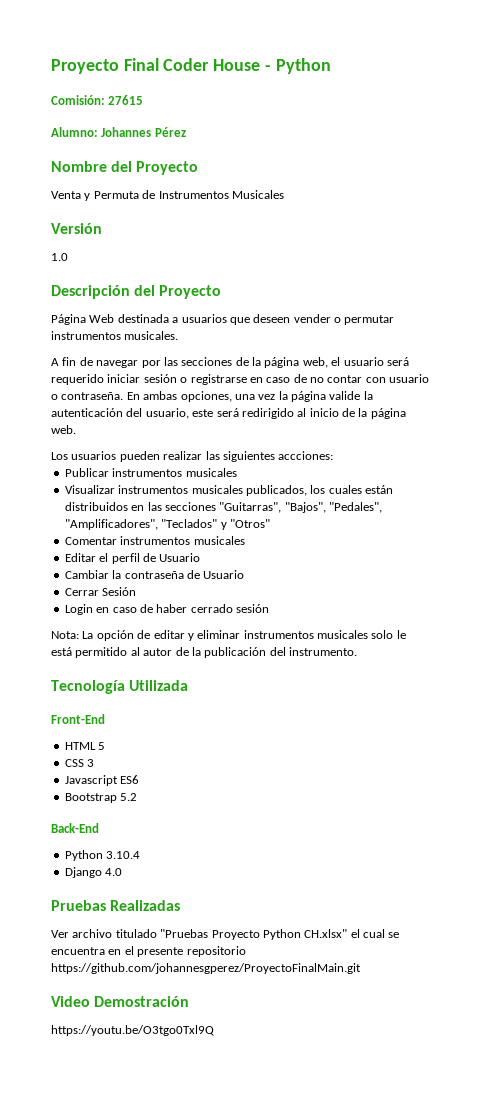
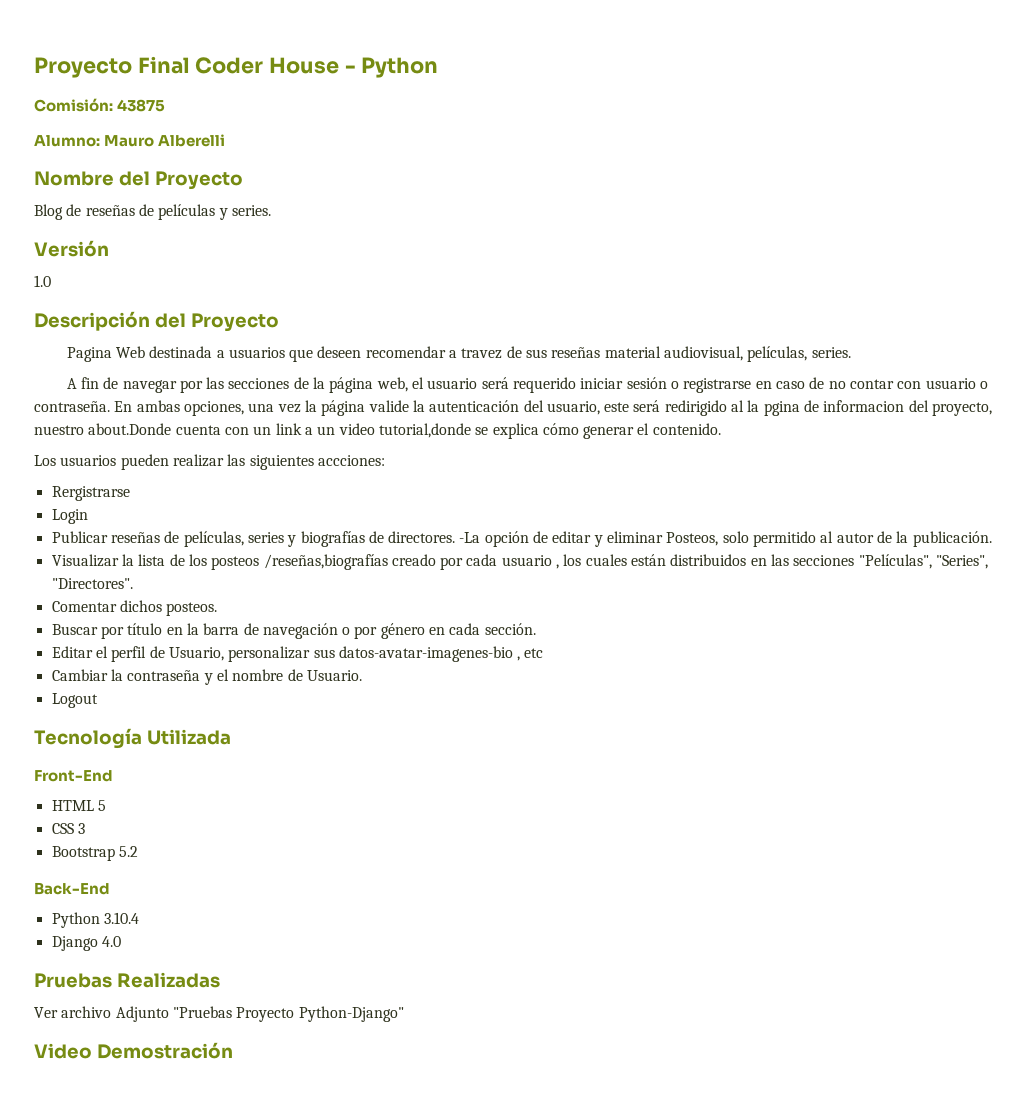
- Comisión: 27615
+ Comisión: 43875
- Alumno: Johannes Pérez
+ Alumno: Mauro Alberelli
- Venta y Permuta de Instrumentos Musicales
+ Blog de reseñas de películas y series.
- Página Web destinada a usuarios que deseen vender o permutar instrumentos musicales.
+ Pagina Web destinada a usuarios que deseen recomendar a travez de sus reseñas material audiovisual, películas, series.
- En ambas opciones, una vez la página valide la autenticación del usuario, este será redirigido al inicio de la página web.
+ En ambas opciones, una vez la página valide la autenticación del usuario, este será redirigido al la pgina de informacion del proyecto, nuestro about.Donde cuenta con un link a un video tutorial,donde se explica cómo generar el contenido.
+ Rergistrarse
+ Login
- Publicar instrumentos musicales
- Visualizar instrumentos musicales publicados, los cuales están distribuidos en las secciones "Guitarras", "Bajos", "Pedales", "Amplificadores", "Teclados" y "Otros"
- Comentar instrumentos musicales
- Editar el perfil de Usuario
- Cambiar la contraseña de Usuario
- Cerrar Sesión
- Login en caso de haber cerrado sesión
- Nota: La opción de editar y eliminar instrumentos musicales solo le está permitido al autor de la publicación del instrumento.
+ Publicar reseñas de películas, series y biografías de directores. -La opción de editar y eliminar Posteos, solo permitido al autor de la publicación.
+ Visualizar la lista de los posteos /reseñas,biografías creado por cada usuario , los cuales están distribuidos en las secciones "Películas", "Series", "Directores".
+ Comentar dichos posteos.
+ Buscar por título en la barra de navegación o por género en cada sección.
+ Editar el perfil de Usuario, personalizar sus datos-avatar-imagenes-bio , etc
+ Cambiar la contraseña y el nombre de Usuario.
+ Logout
- Javascript ES6
- Ver archivo titulado "Pruebas Proyecto Python CH.xlsx" el cual se encuentra en el presente repositorio https://github.com/johannesgperez/ProyectoFinalMain.git
+ Ver archivo Adjunto "Pruebas Proyecto Python-Django"
- https://youtu.be/O3tgo0Txl9Q

